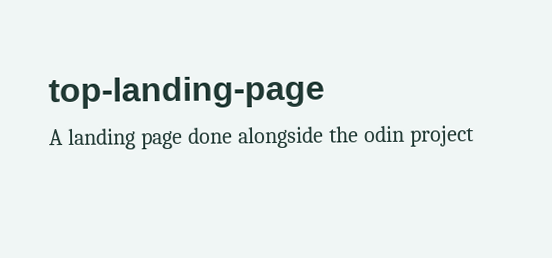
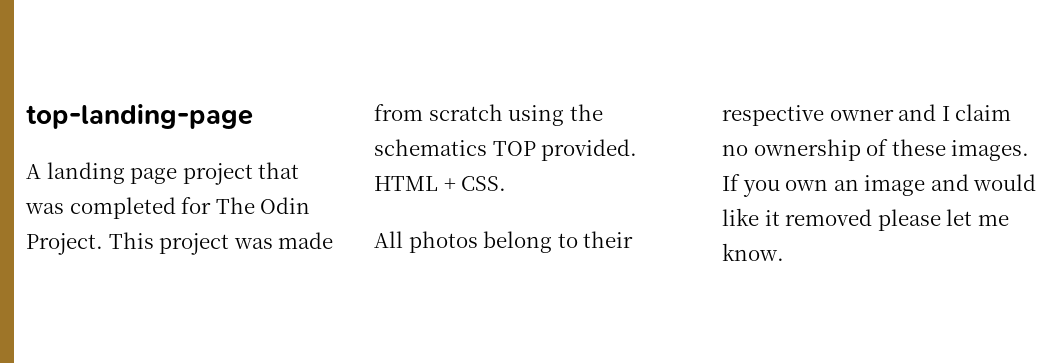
- A landing page done alongside the odin project
+ A landing page project that was completed for The Odin Project. This project was made from scratch using the schematics TOP provided. HTML + CSS.
+ All photos belong to their respective owner and I claim no ownership of these images. If you own an image and would like it removed please let me know.

